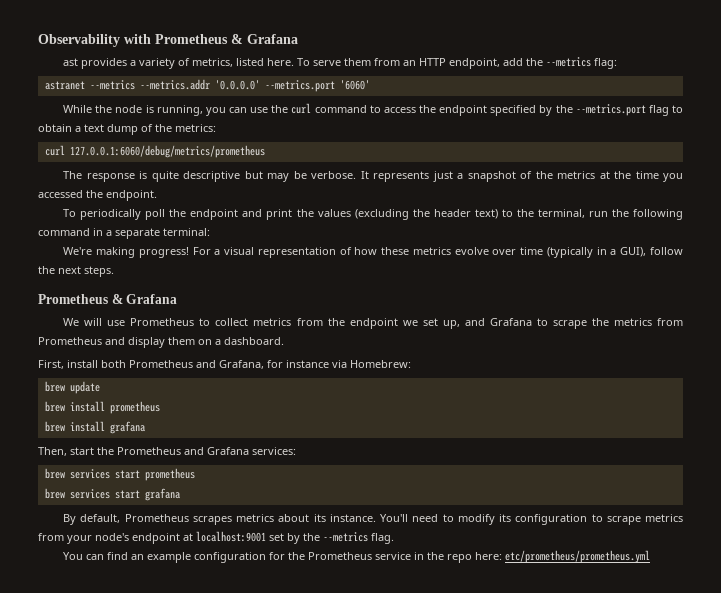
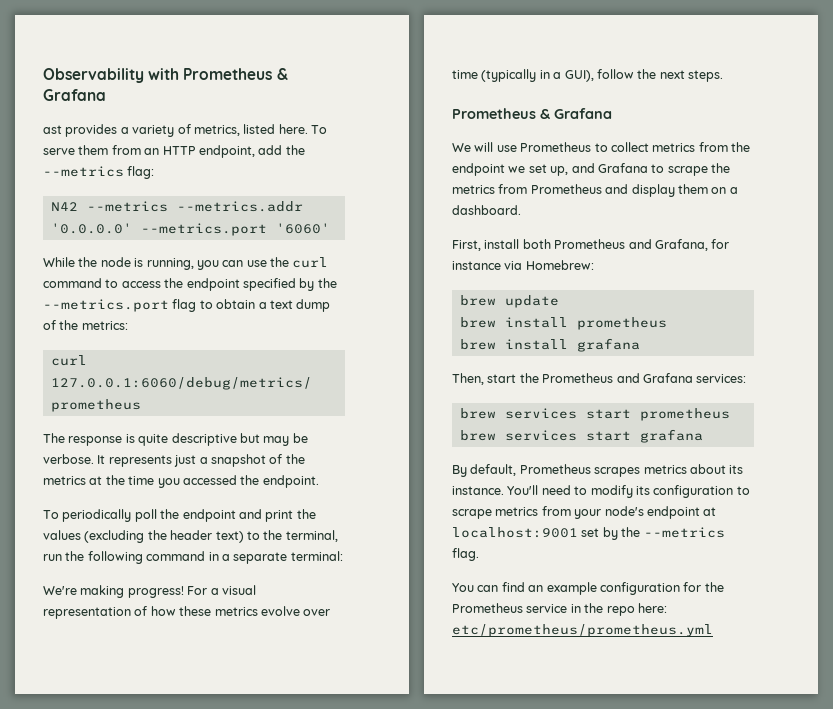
- astranet --metrics --metrics.addr '0.0.0.0' --metrics.port '6060'
+ N42 --metrics --metrics.addr '0.0.0.0' --metrics.port '6060'

